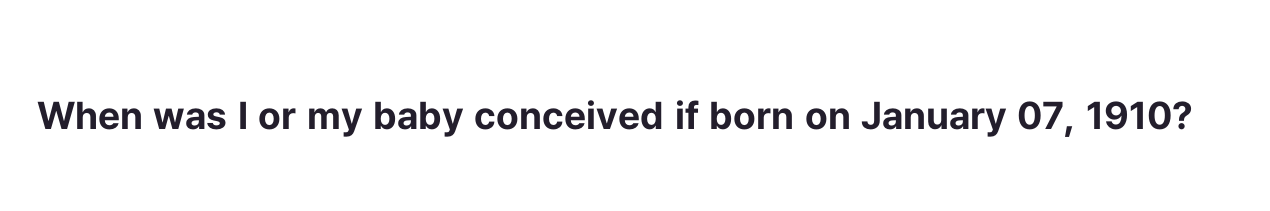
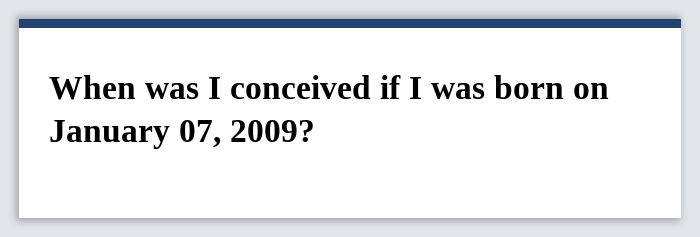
- When was I or my baby conceived if born on January 07, 1910?
+ When was I conceived if I was born on January 07, 2009?

